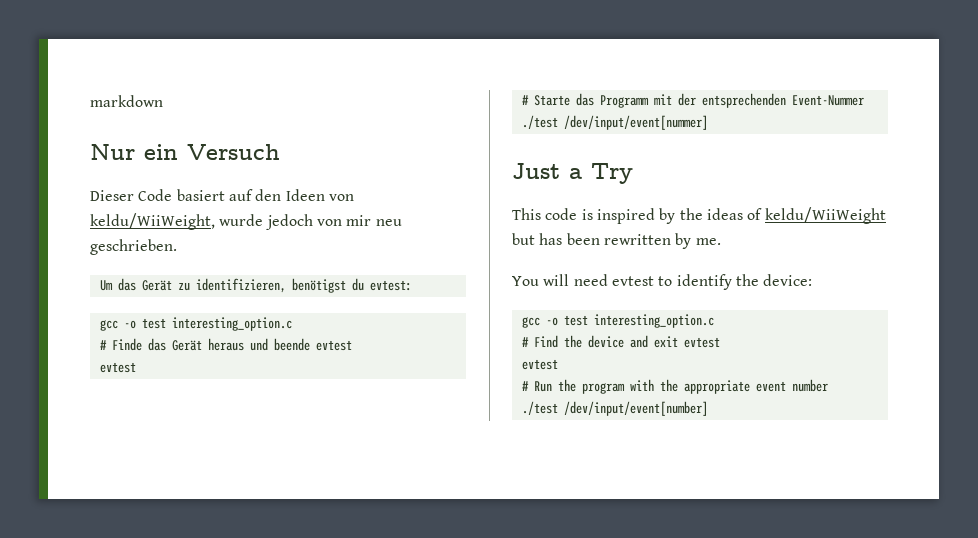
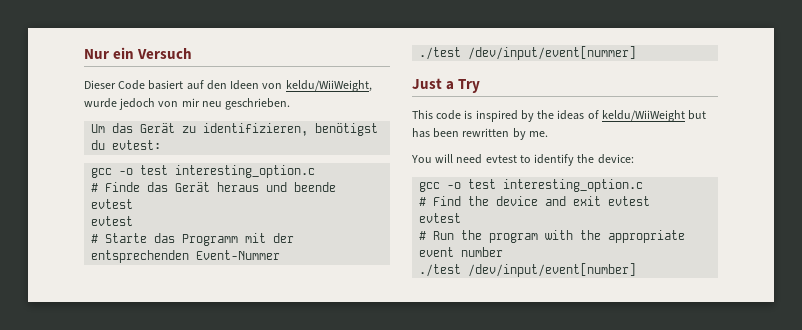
- markdown

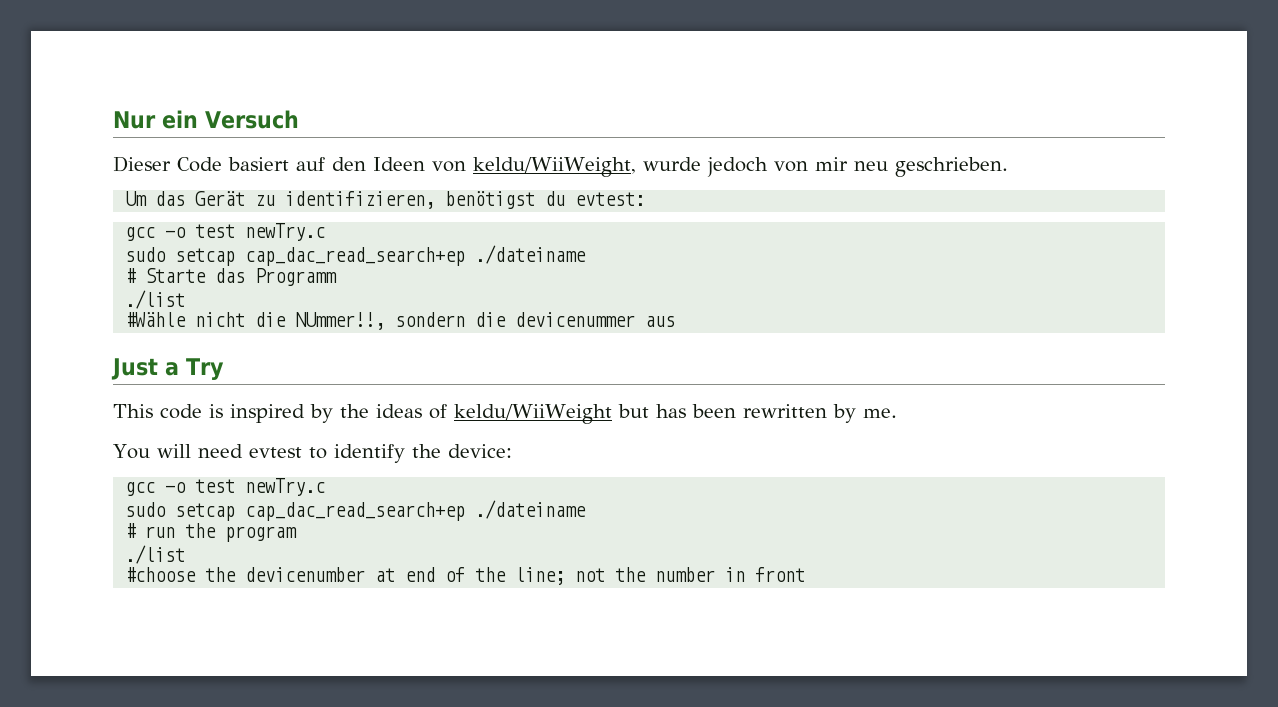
  Um das Gerät zu identifizieren, benötigst du evtest:
- gcc -o test interesting_option.c
- # Finde das Gerät heraus und beende evtest
- evtest
- # Starte das Programm mit der entsprechenden Event-Nummer
- ./test /dev/input/event[nummer]
+ gcc -o test newTry.c
+ sudo setcap cap_dac_read_search+ep ./dateiname
+ # Starte das Programm
+ ./list
+ #Wähle nicht die NUmmer!!, sondern die devicenummer aus
  You will need evtest to identify the device:
- gcc -o test interesting_option.c
- # Find the device and exit evtest
- evtest
- # Run the program with the appropriate event number
- ./test /dev/input/event[number]
+ gcc -o test newTry.c
+ sudo setcap cap_dac_read_search+ep ./dateiname
+ # run the program
+ ./list
+ #choose the devicenumber at end of the line; not the number in front

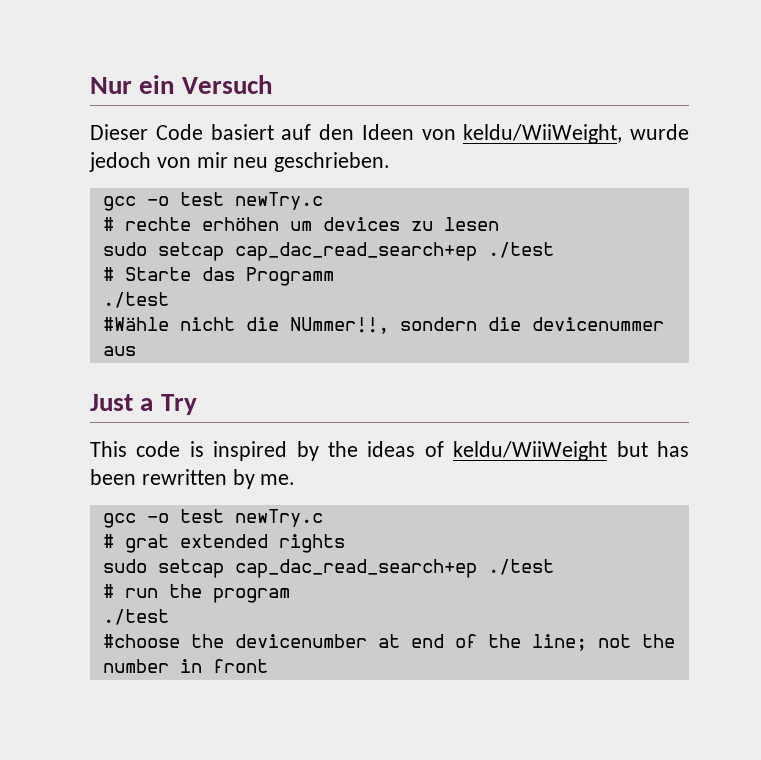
  Dieser Code basiert auf den Ideen von keldu/WiiWeight, wurde jedoch von mir neu geschrieben.
- Um das Gerät zu identifizieren, benötigst du evtest:
  gcc -o test newTry.c
- sudo setcap cap_dac_read_search+ep ./dateiname
+ # rechte erhöhen um devices zu lesen
+ sudo setcap cap_dac_read_search+ep ./test
  # Starte das Programm
- ./list
+ ./test
  This code is inspired by the ideas of keldu/WiiWeight but has been rewritten by me.
- You will need evtest to identify the device:
  gcc -o test newTry.c
- sudo setcap cap_dac_read_search+ep ./dateiname
+ # grat extended rights
+ sudo setcap cap_dac_read_search+ep ./test
  # run the program
- ./list
+ ./test

